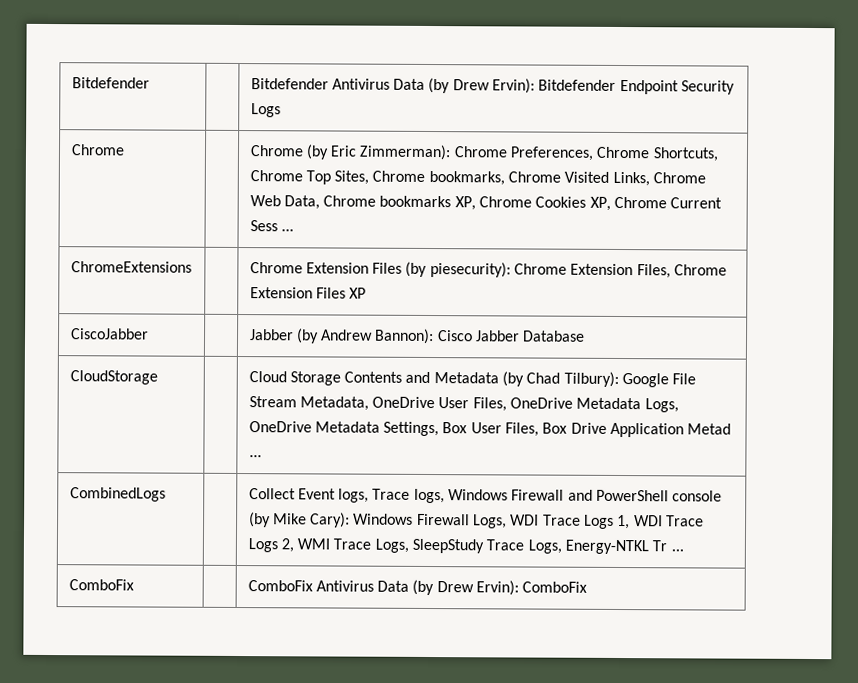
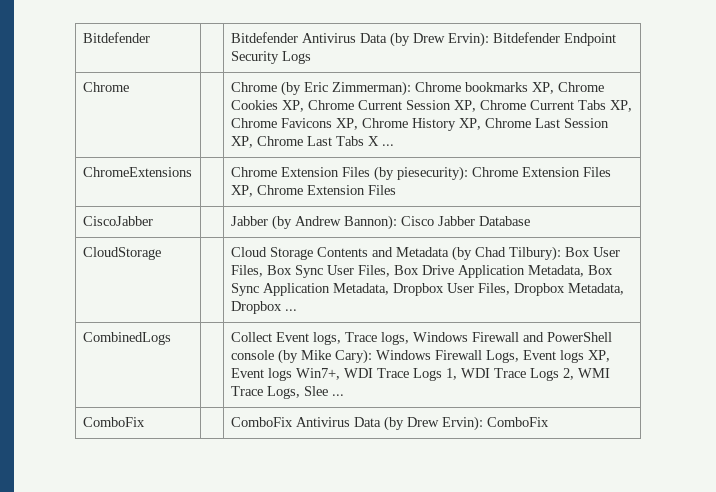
- Chrome | | Chrome (by Eric Zimmerman): Chrome Preferences, Chrome Shortcuts, Chrome Top Sites, Chrome bookmarks, Chrome Visited Links, Chrome Web Data, Chrome bookmarks XP, Chrome Cookies XP, Chrome Current Sess ...
+ Chrome | | Chrome (by Eric Zimmerman): Chrome bookmarks XP, Chrome Cookies XP, Chrome Current Session XP, Chrome Current Tabs XP, Chrome Favicons XP, Chrome History XP, Chrome Last Session XP, Chrome Last Tabs X ...
- ChromeExtensions | | Chrome Extension Files (by piesecurity): Chrome Extension Files, Chrome Extension Files XP
+ ChromeExtensions | | Chrome Extension Files (by piesecurity): Chrome Extension Files XP, Chrome Extension Files
- CloudStorage | | Cloud Storage Contents and Metadata (by Chad Tilbury): Google File Stream Metadata, OneDrive User Files, OneDrive Metadata Logs, OneDrive Metadata Settings, Box User Files, Box Drive Application Metad ...
+ CloudStorage | | Cloud Storage Contents and Metadata (by Chad Tilbury): Box User Files, Box Sync User Files, Box Drive Application Metadata, Box Sync Application Metadata, Dropbox User Files, Dropbox Metadata, Dropbox ...
- CombinedLogs | | Collect Event logs, Trace logs, Windows Firewall and PowerShell console (by Mike Cary): Windows Firewall Logs, WDI Trace Logs 1, WDI Trace Logs 2, WMI Trace Logs, SleepStudy Trace Logs, Energy-NTKL Tr ...
+ CombinedLogs | | Collect Event logs, Trace logs, Windows Firewall and PowerShell console (by Mike Cary): Windows Firewall Logs, Event logs XP, Event logs Win7+, WDI Trace Logs 1, WDI Trace Logs 2, WMI Trace Logs, Slee ...

